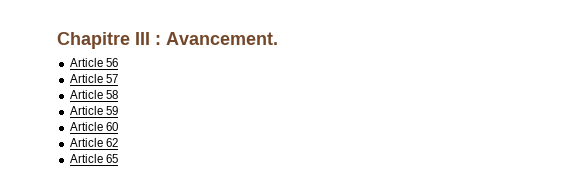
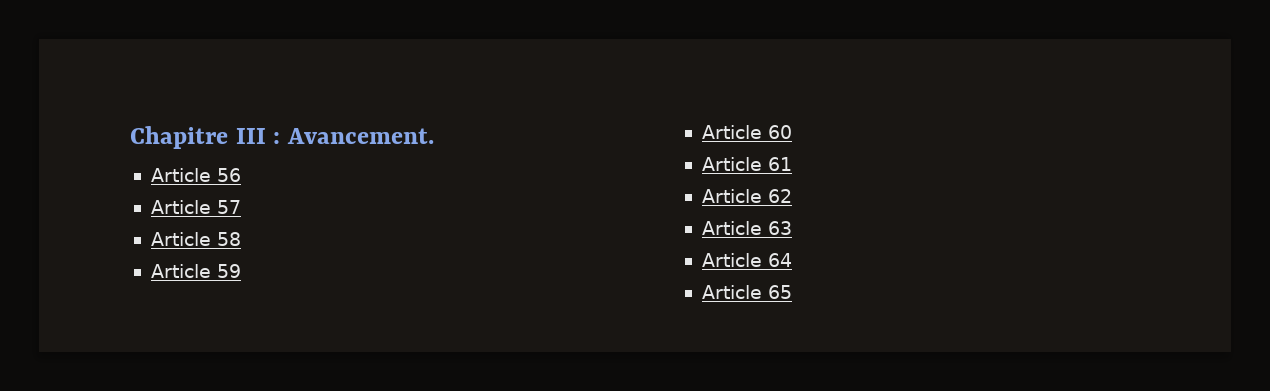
+ Article 61
+ Article 63
+ Article 64

